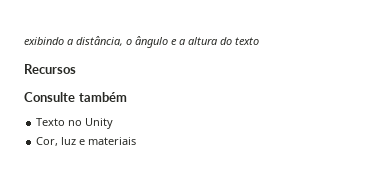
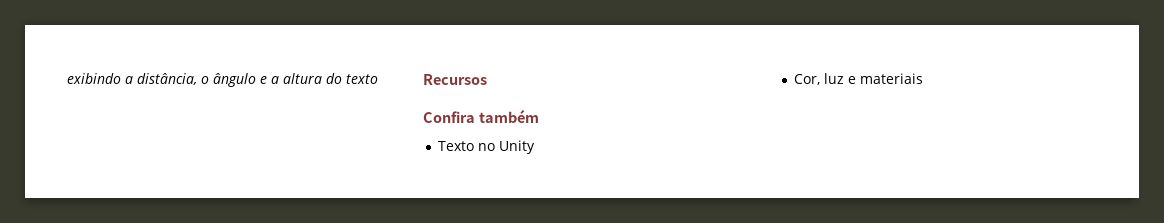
- Consulte também
+ Confira também

